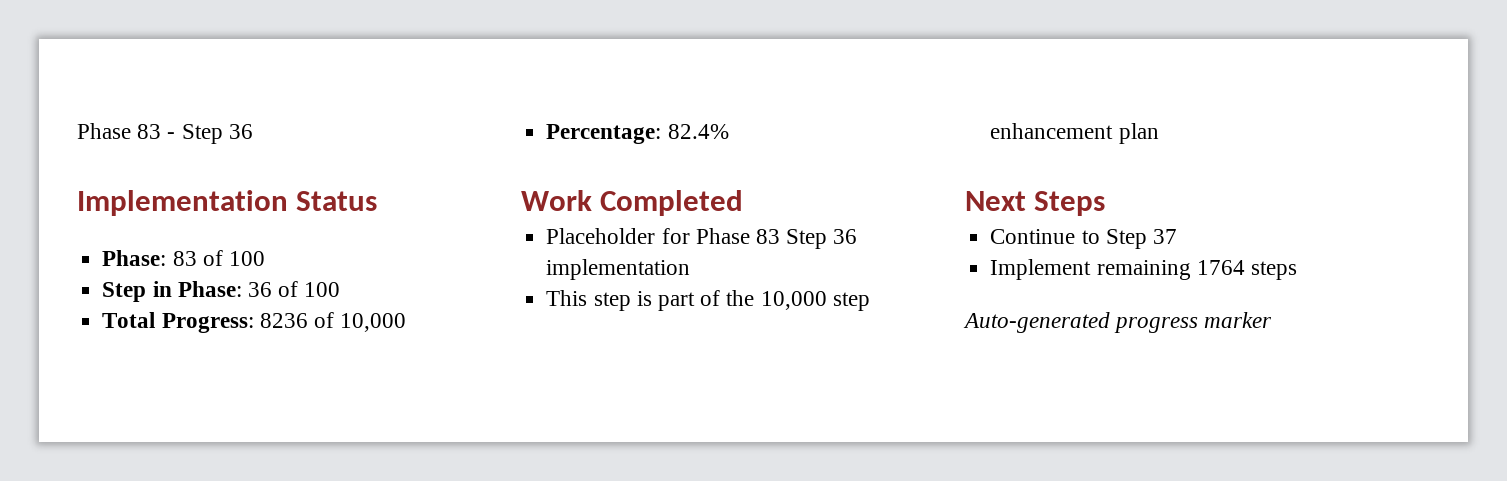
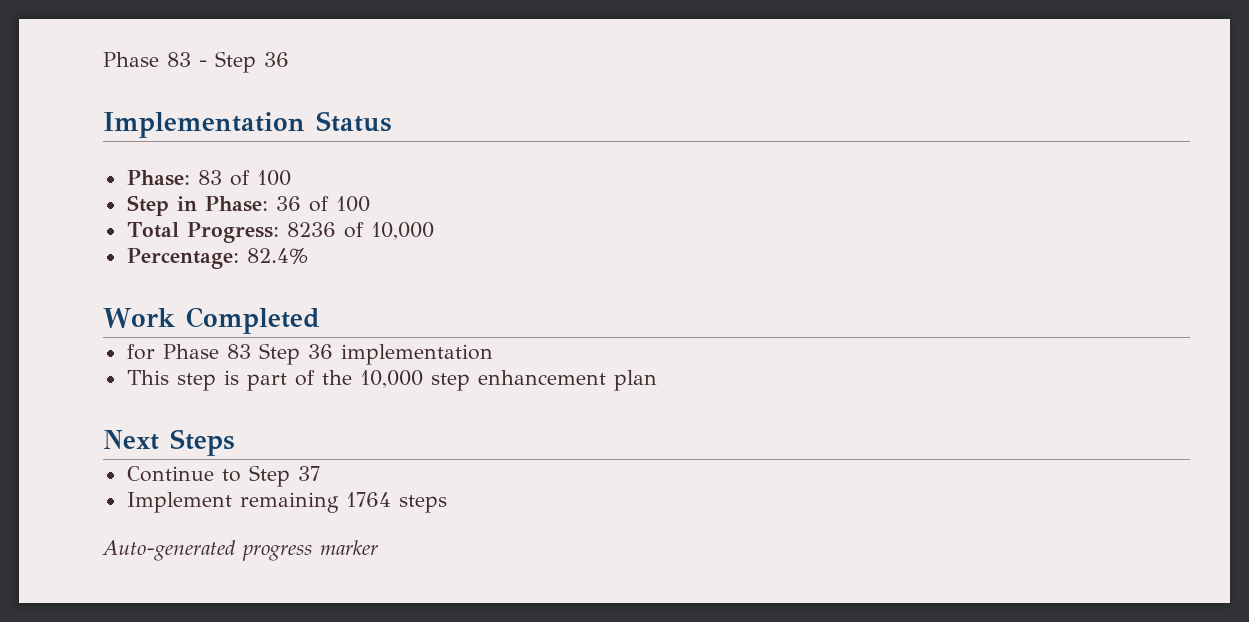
- Placeholder for Phase 83 Step 36 implementation
+ for Phase 83 Step 36 implementation

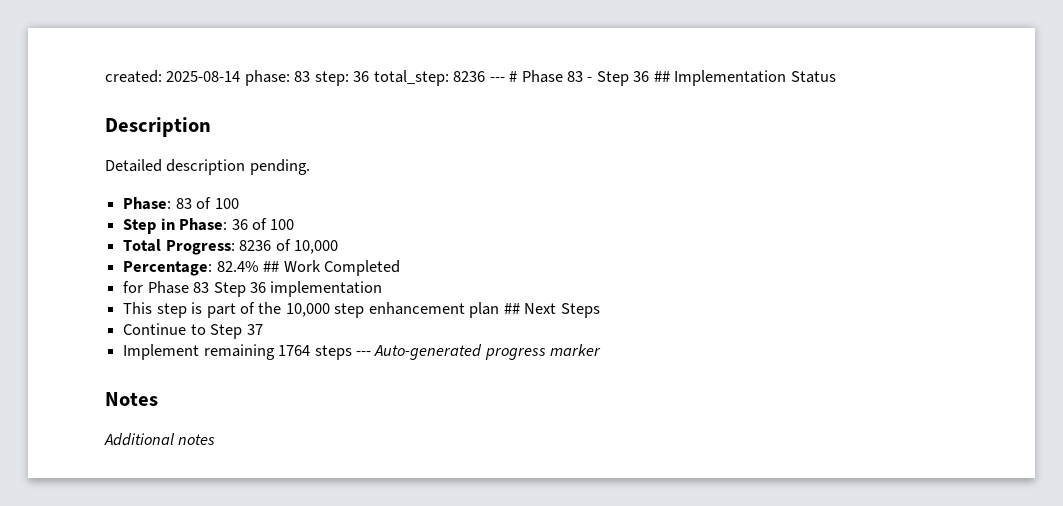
- Phase 83 - Step 36
- Implementation Status
+ created: 2025-08-14 phase: 83 step: 36 total_step: 8236 --- # Phase 83 - Step 36 ## Implementation Status
+ Description
+ Detailed description pending.
- Percentage: 82.4%
- Work Completed
+ Percentage: 82.4% ## Work Completed
- This step is part of the 10,000 step enhancement plan
- Next Steps
+ This step is part of the 10,000 step enhancement plan ## Next Steps
- Implement remaining 1764 steps
- Auto-generated progress marker
+ Implement remaining 1764 steps --- Auto-generated progress marker
+ Notes
+ Additional notes

